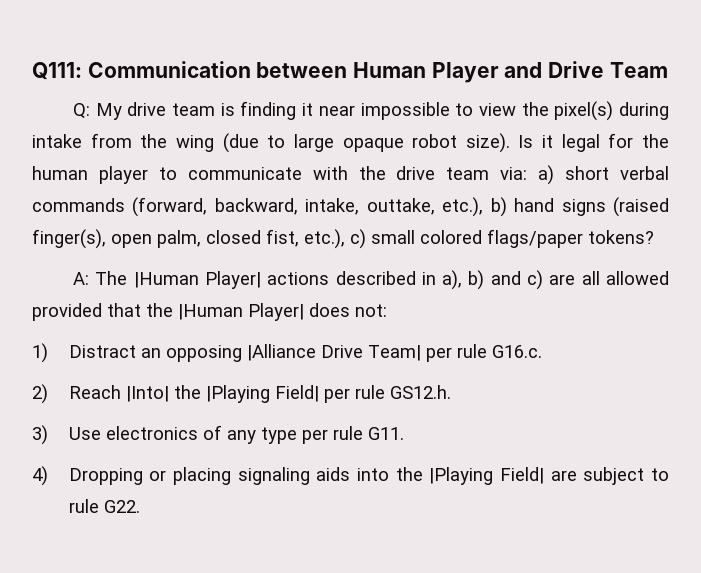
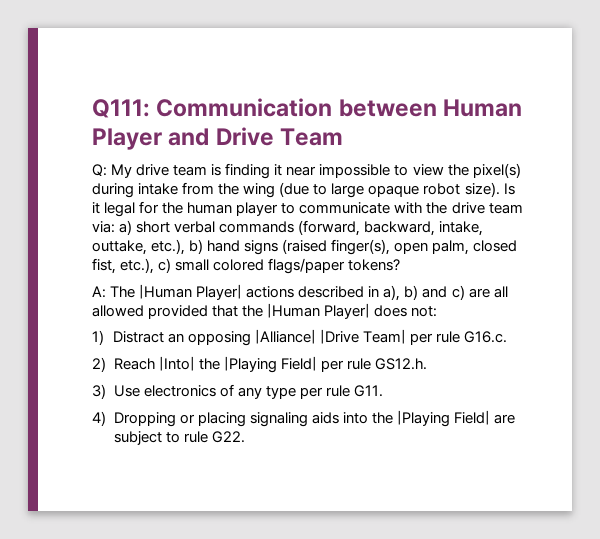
- 1) Distract an opposing |Alliance Drive Team| per rule G16.c.
+ 1) Distract an opposing |Alliance| |Drive Team| per rule G16.c.

